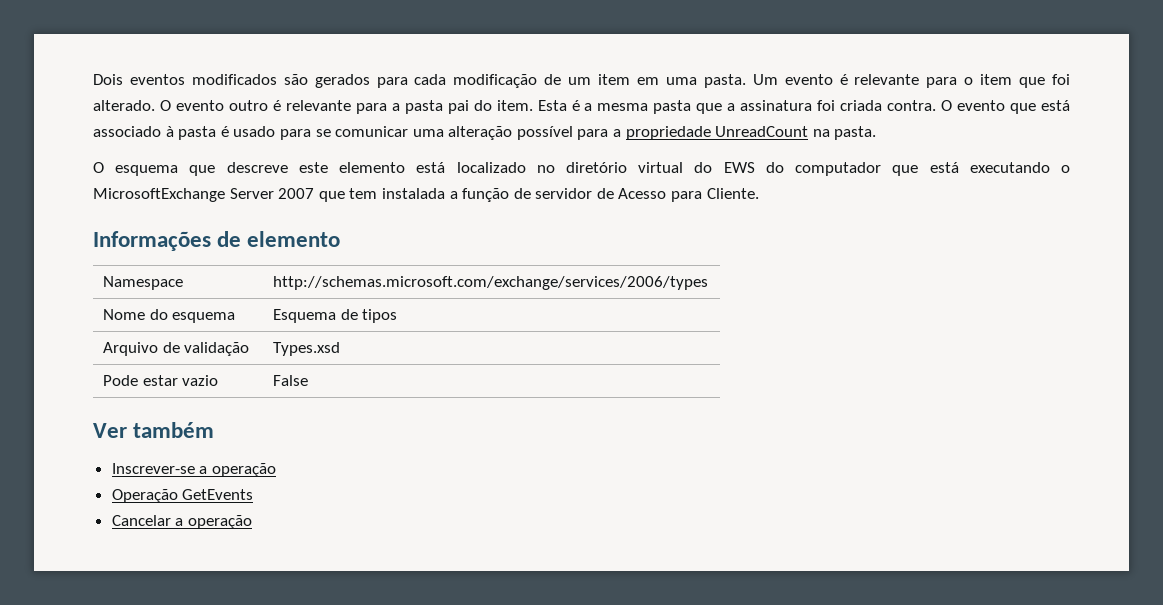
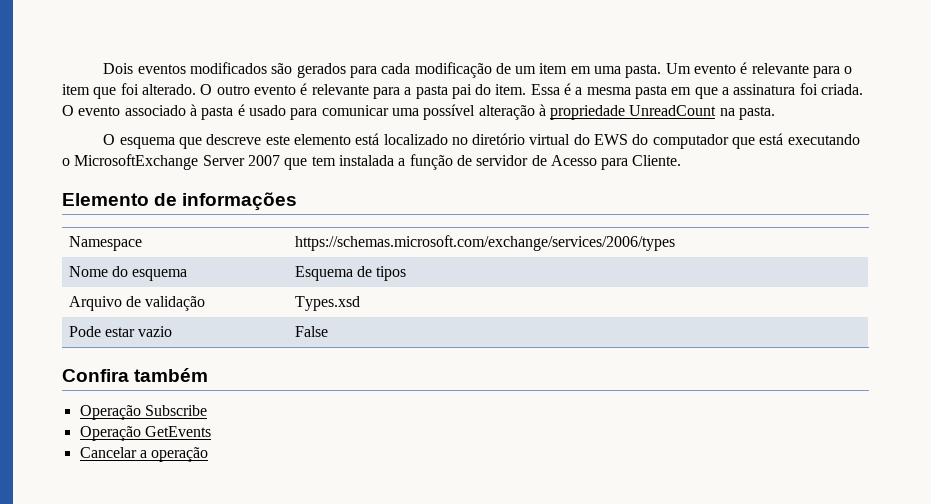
- O evento outro é relevante para a pasta pai do item.
+ O outro evento é relevante para a pasta pai do item.
- Esta é a mesma pasta que a assinatura foi criada contra. O evento que está associado à pasta é usado para se comunicar uma alteração possível para a propriedade UnreadCount na pasta.
+ Essa é a mesma pasta em que a assinatura foi criada. O evento associado à pasta é usado para comunicar uma possível alteração à propriedade UnreadCount na pasta.
- Informações de elemento
+ Elemento de informações
- Namespace | http://schemas.microsoft.com/exchange/services/2006/types
+ Namespace | https://schemas.microsoft.com/exchange/services/2006/types
- Ver também
+ Confira também
- Inscrever-se a operação
+ Operação Subscribe

